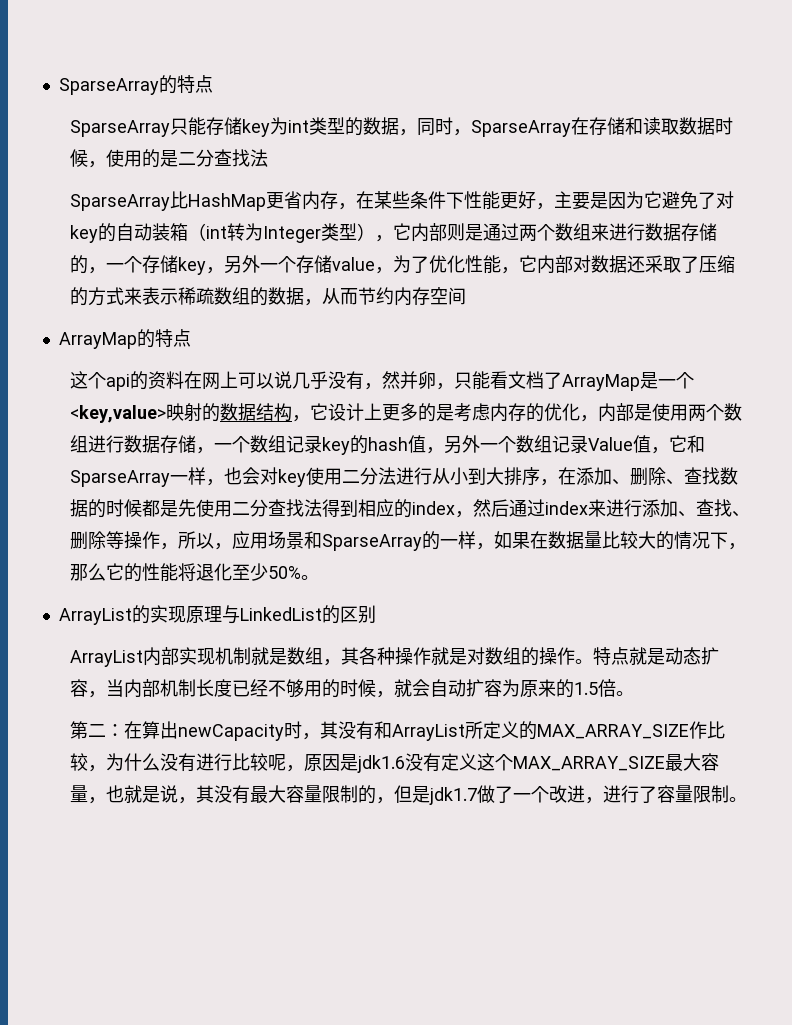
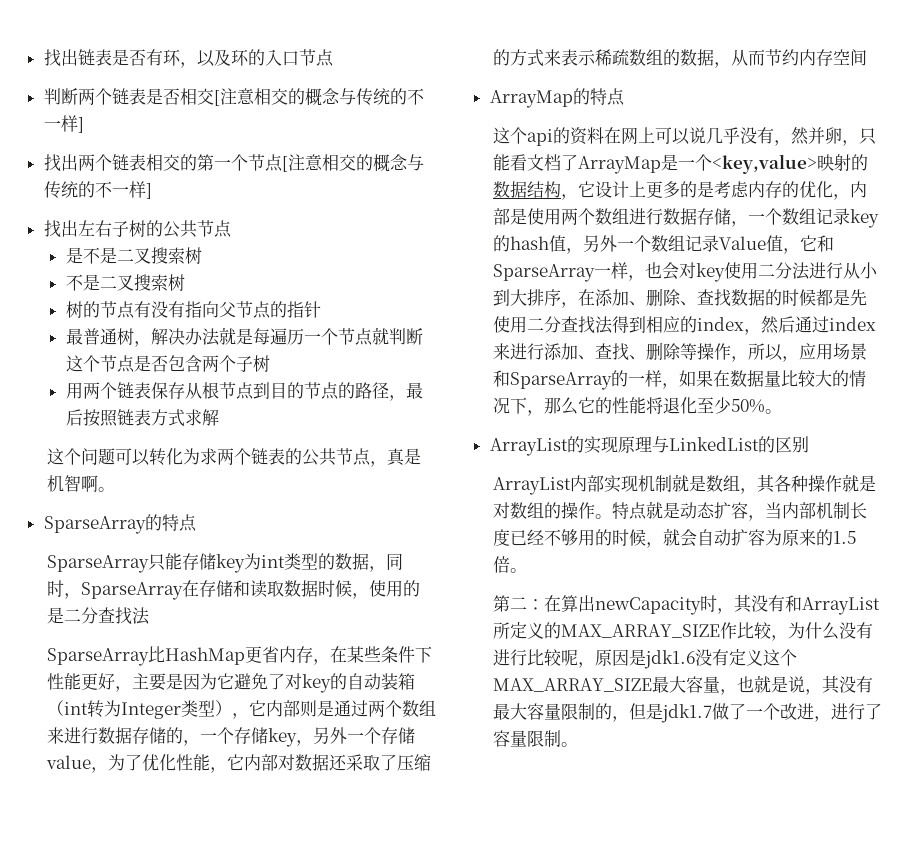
+ 找出链表是否有环，以及环的入口节点
+ 判断两个链表是否相交[注意相交的概念与传统的不一样]
+ 找出两个链表相交的第一个节点[注意相交的概念与传统的不一样]
+ 找出左右子树的公共节点
+ 是不是二叉搜索树
+ 不是二叉搜索树
+ 树的节点有没有指向父节点的指针
+ 最普通树，解决办法就是每遍历一个节点就判断这个节点是否包含两个子树
+ 用两个链表保存从根节点到目的节点的路径，最后按照链表方式求解
+ 这个问题可以转化为求两个链表的公共节点，真是机智啊。

